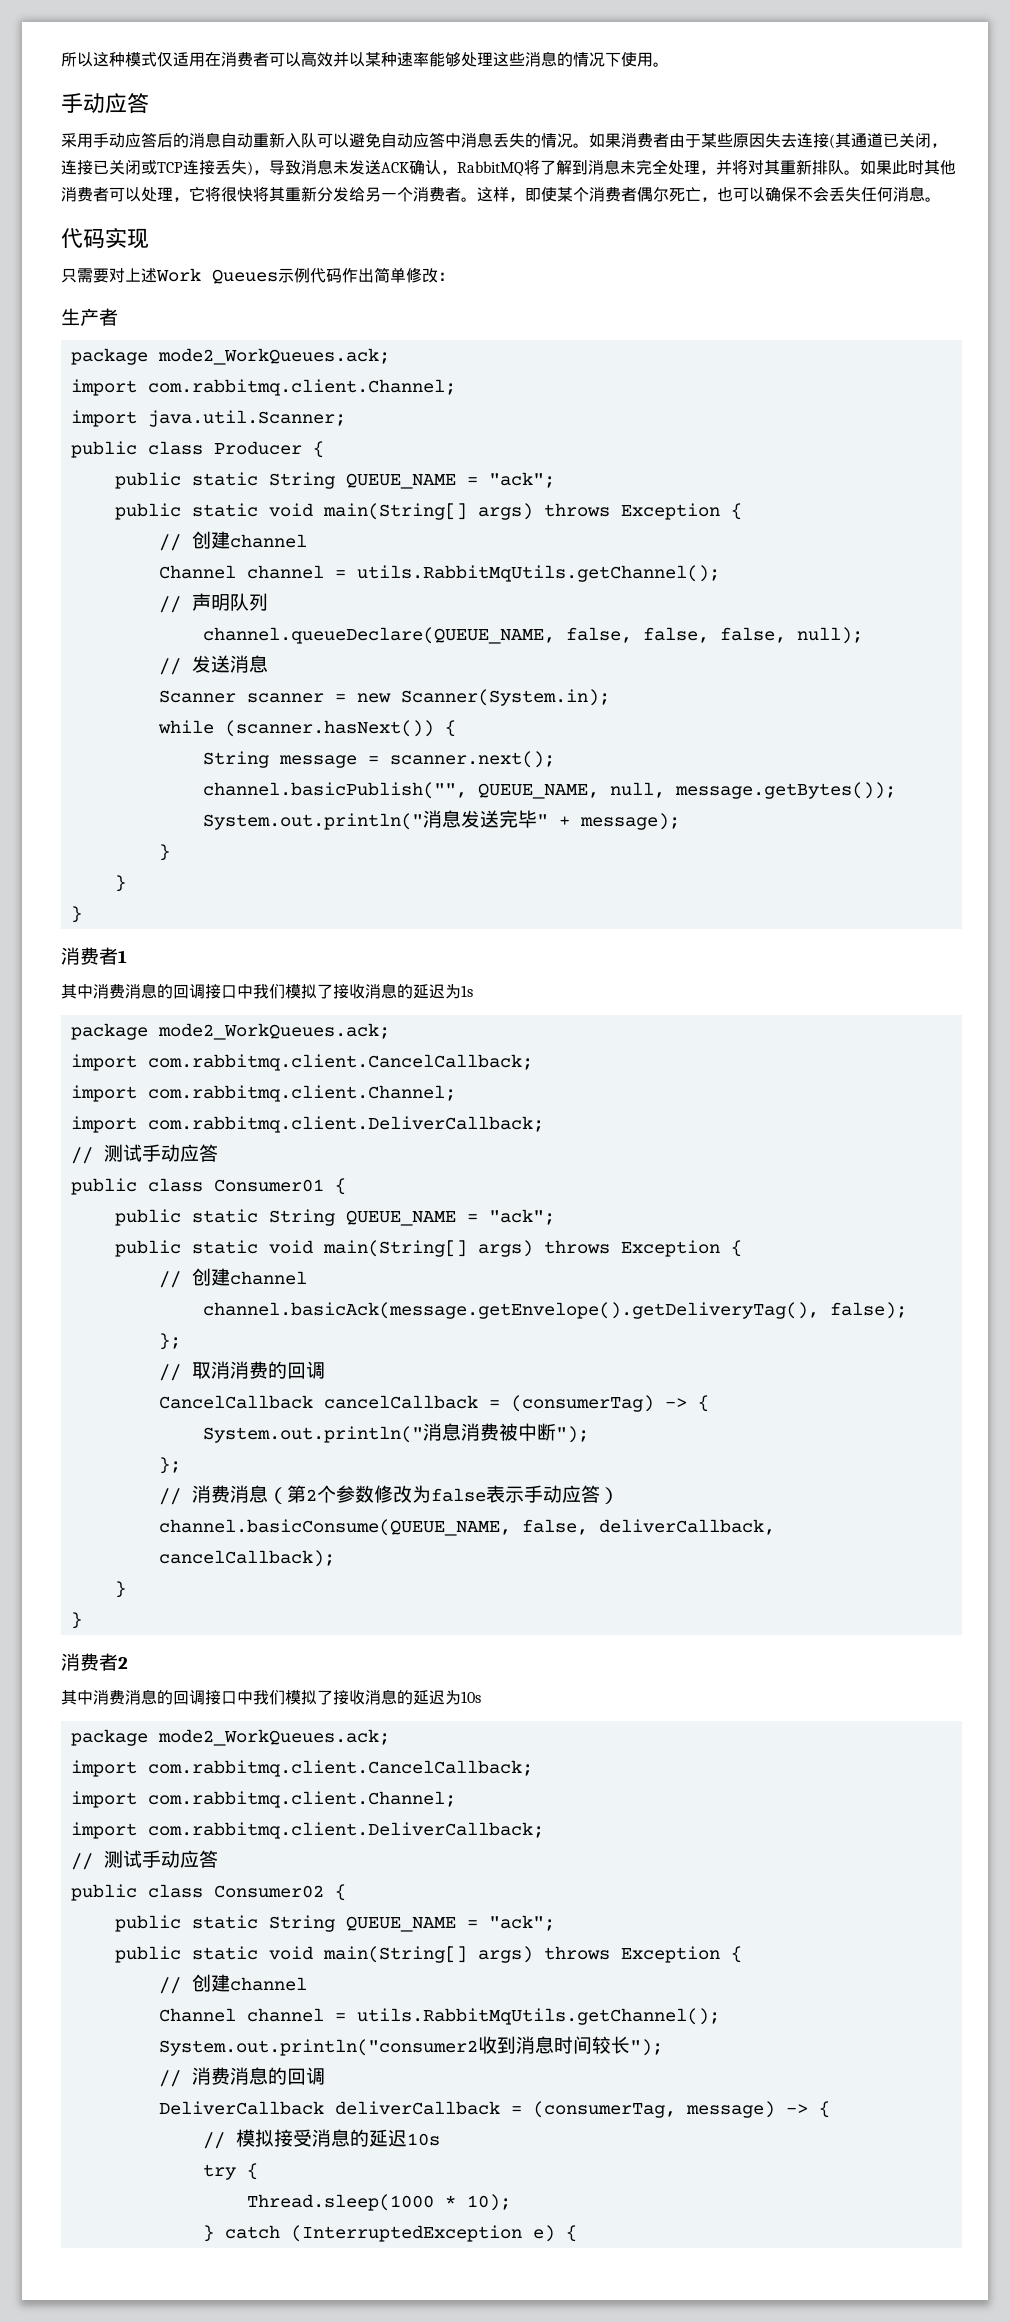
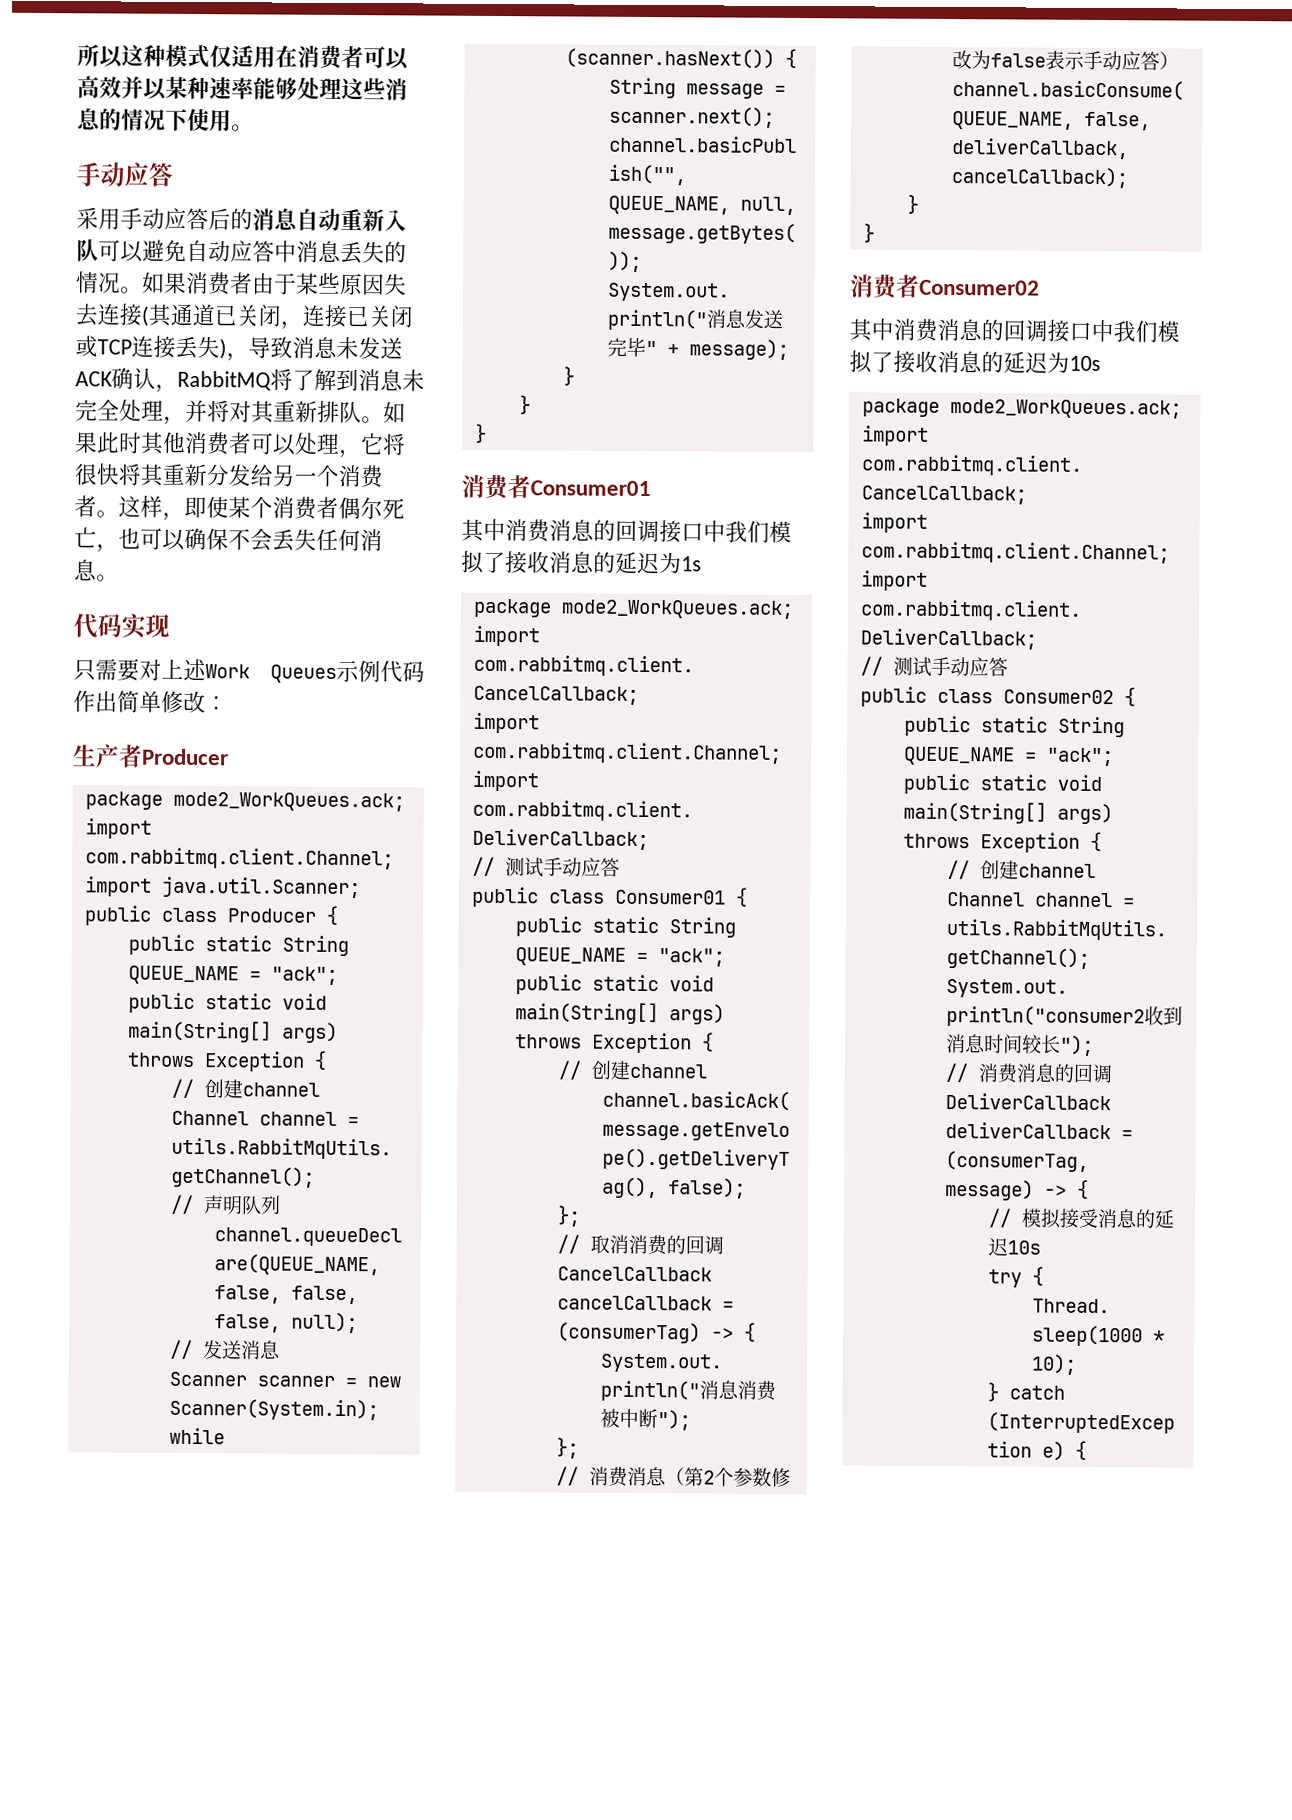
- 生产者
+ 生产者Producer
- 消费者1
+ 消费者Consumer01
- 消费者2
+ 消费者Consumer02

